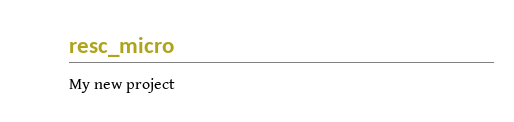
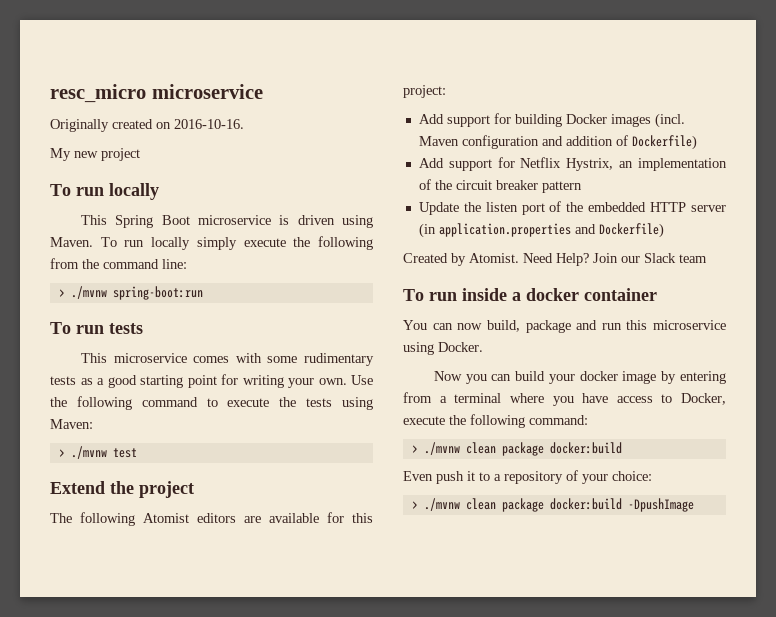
- resc_micro
+ resc_micro microservice
+ Originally created on 2016-10-16.
  My new project
+ To run locally
+ This Spring Boot microservice is driven using Maven. To run locally simply execute the following from the command line:
+ > ./mvnw spring-boot:run
+ To run tests
+ This microservice comes with some rudimentary tests as a good starting point for writing your own. Use the following command to execute the tests using Maven:
+ > ./mvnw test
+ Extend the project
+ The following Atomist editors are available for this project:
+ Add support for building Docker images (incl. Maven configuration and addition of Dockerfile)
+ Add support for Netflix Hystrix, an implementation of the circuit breaker pattern
+ Update the listen port of the embedded HTTP server (in application.properties and Dockerfile)
+ Created by Atomist. Need Help? Join our Slack team
+ To run inside a docker container
+ You can now build, package and run this microservice using Docker.
+ Now you can build your docker image by entering from a terminal where you have access to Docker, execute the following command:
+ > ./mvnw clean package docker:build
+ Even push it to a repository of your choice:
+ > ./mvnw clean package docker:build -DpushImage

